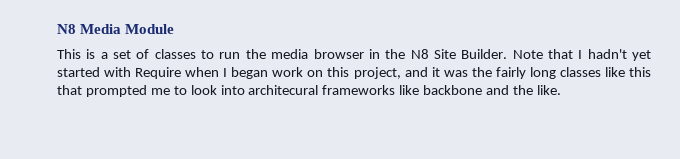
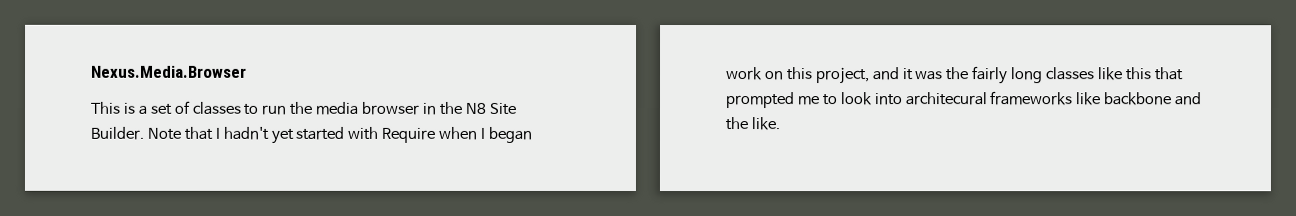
- N8 Media Module
+ Nexus.Media.Browser

